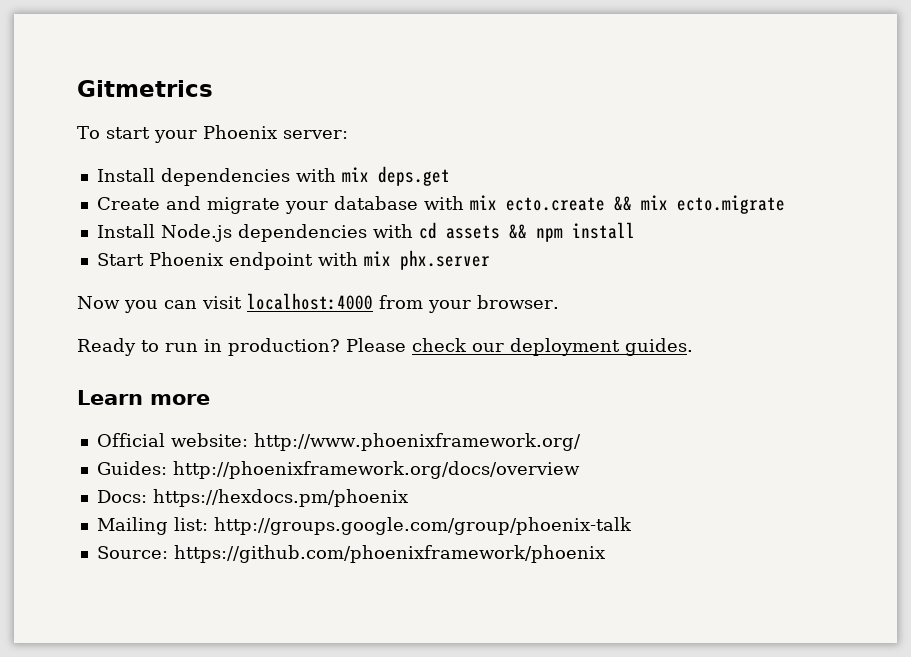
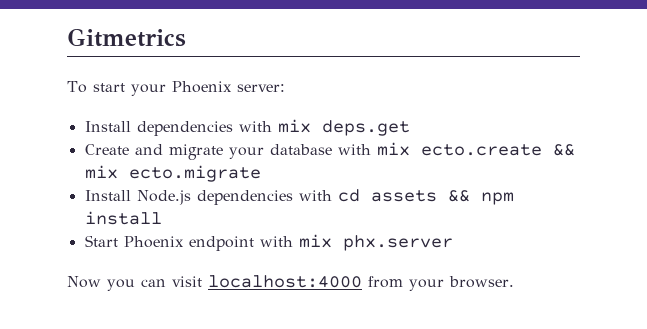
- Ready to run in production? Please check our deployment guides.
- Learn more
- Official website: http://www.phoenixframework.org/
- Guides: http://phoenixframework.org/docs/overview
- Docs: https://hexdocs.pm/phoenix
- Mailing list: http://groups.google.com/group/phoenix-talk
- Source: https://github.com/phoenixframework/phoenix

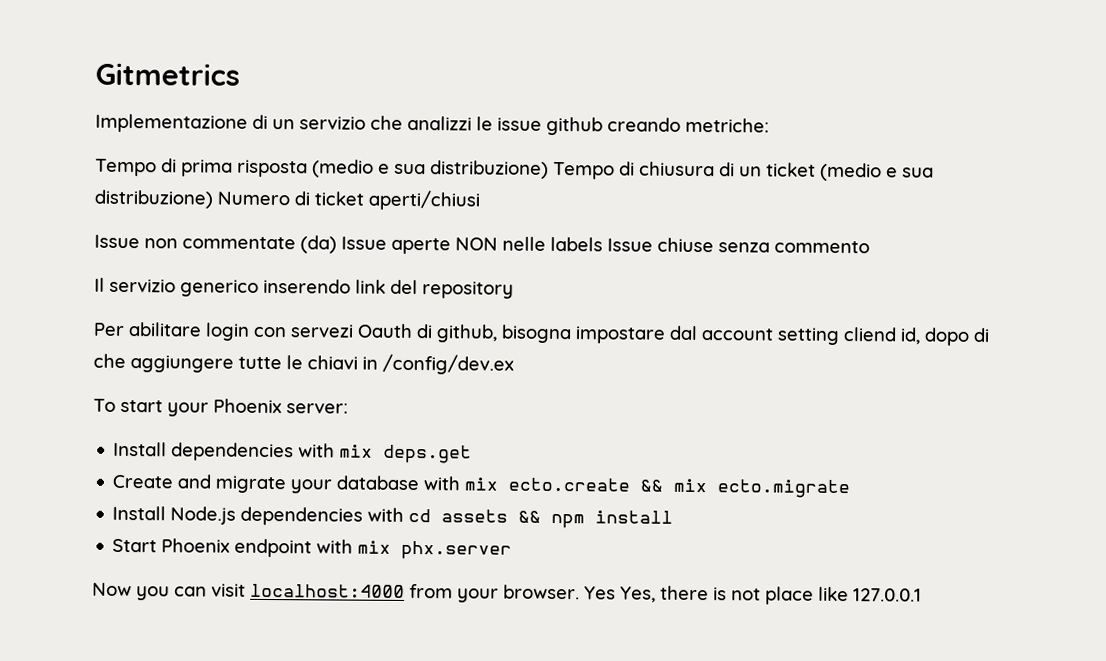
+ Implementazione di un servizio che analizzi le issue github creando metriche:
+ Tempo di prima risposta (medio e sua distribuzione) Tempo di chiusura di un ticket (medio e sua distribuzione) Numero di ticket aperti/chiusi
+ Issue non commentate (da) Issue aperte NON nelle labels Issue chiuse senza commento
+ Il servizio generico inserendo link del repository
+ Per abilitare login con servezi Oauth di github, bisogna impostare dal account setting cliend id, dopo di che aggiungere tutte le chiavi in /config/dev.ex
+ Yes Yes, there is not place like 127.0.0.1

